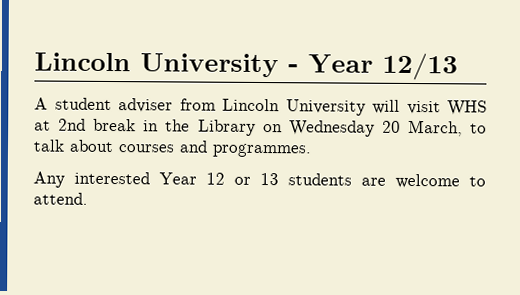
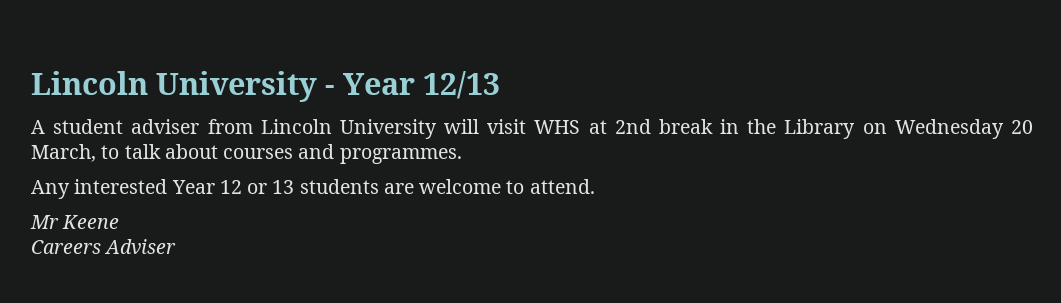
+ Mr Keene
+ Careers Adviser

